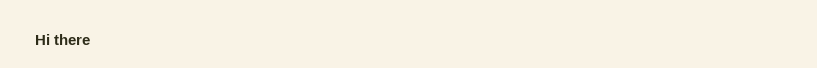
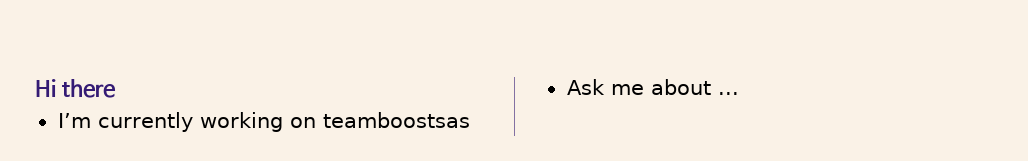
+ I’m currently working on teamboostsas
+ Ask me about ...

